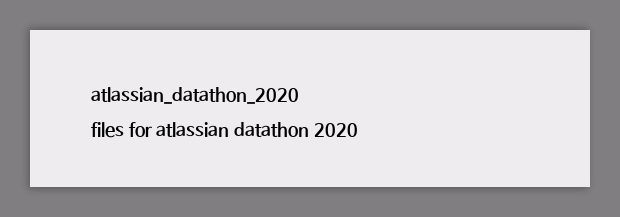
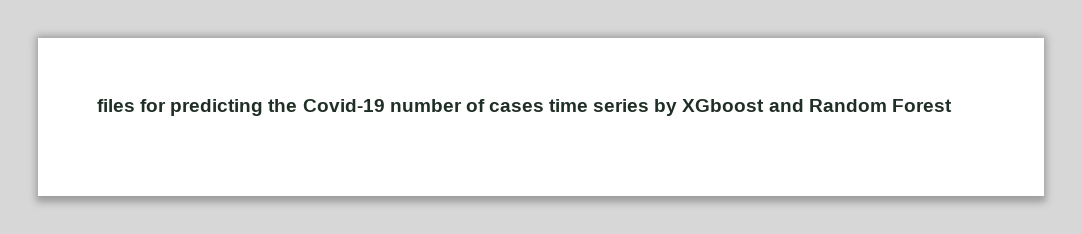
- atlassian_datathon_2020
- files for atlassian datathon 2020
+ files for predicting the Covid-19 number of cases time series by XGboost and Random Forest

